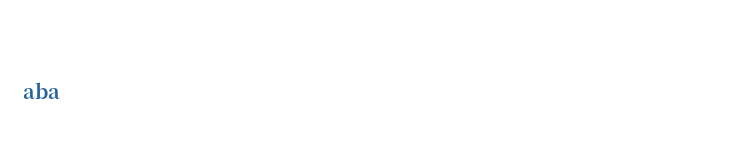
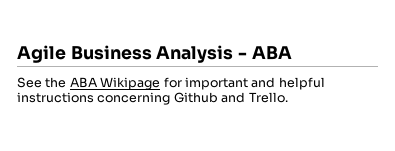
- aba
+ Agile Business Analysis - ABA
+ See the ABA Wikipage for important and helpful instructions concerning Github and Trello.

